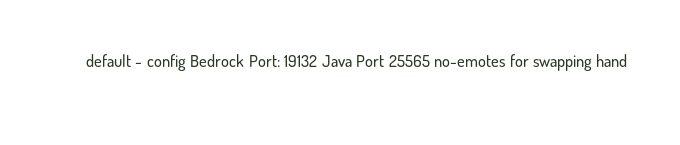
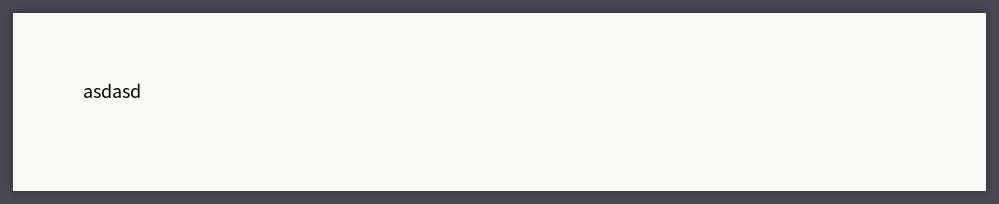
- default - config Bedrock Port: 19132 Java Port 25565 no-emotes for swapping hand
+ asdasd

